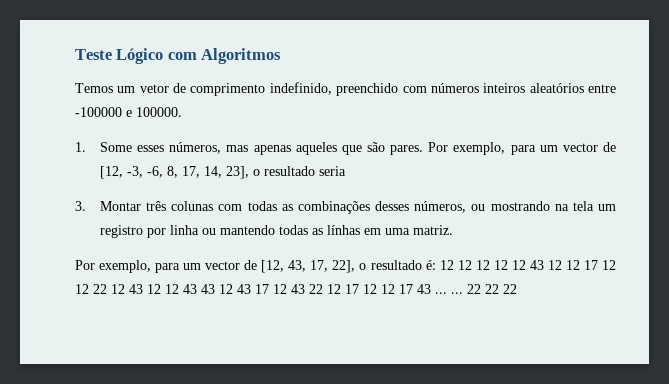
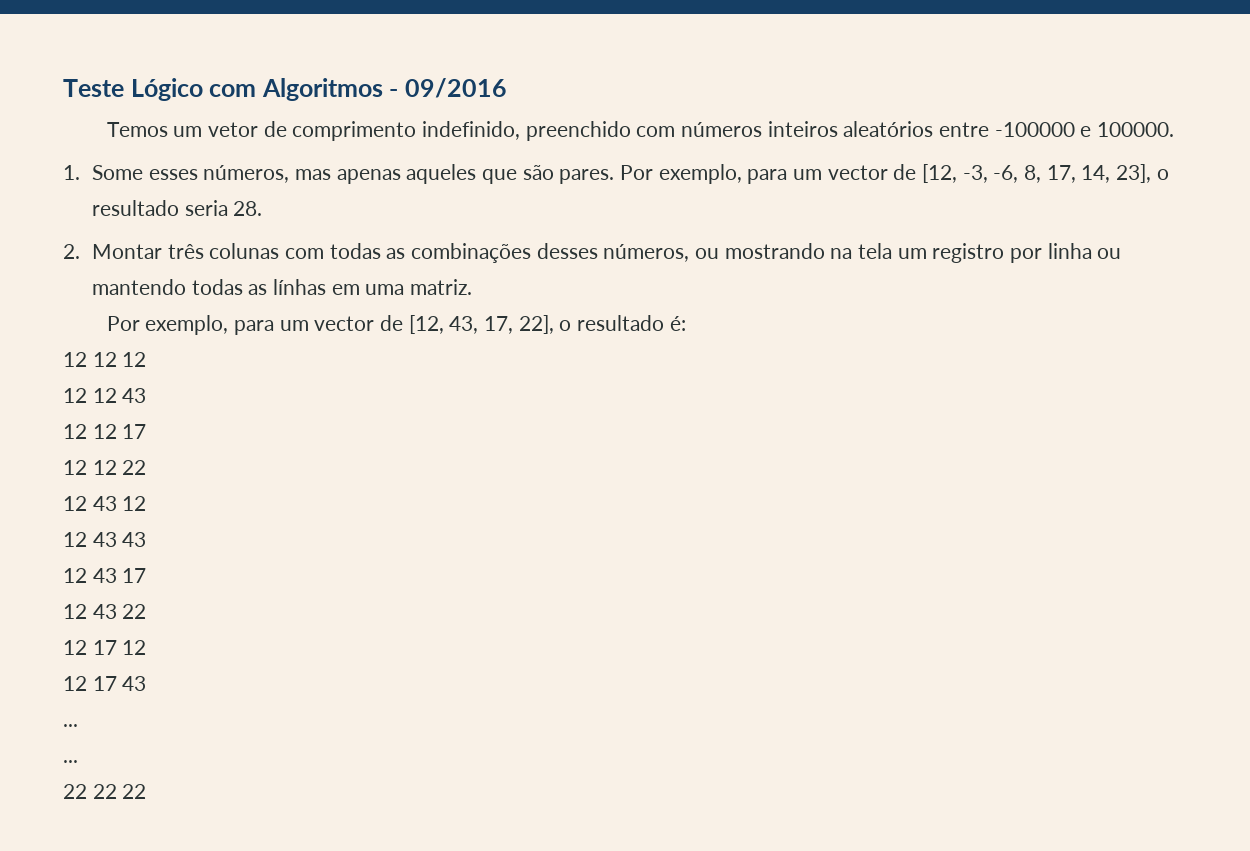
- Teste Lógico com Algoritmos
+ Teste Lógico com Algoritmos - 09/2016
- Por exemplo, para um vector de [12, -3, -6, 8, 17, 14, 23], o resultado seria
- 3. Montar três colunas com todas as combinações desses números, ou mostrando na tela um registro por linha ou mantendo todas as línhas em uma matriz.
+ Por exemplo, para um vector de [12, -3, -6, 8, 17, 14, 23], o resultado seria 28.
+ 2. Montar três colunas com todas as combinações desses números, ou mostrando na tela um registro por linha ou mantendo todas as línhas em uma matriz.
- Por exemplo, para um vector de [12, 43, 17, 22], o resultado é: 12 12 12 12 12 43 12 12 17 12 12 22 12 43 12 12 43 43 12 43 17 12 43 22 12 17 12 12 17 43 ... ... 22 22 22
+ Por exemplo, para um vector de [12, 43, 17, 22], o resultado é:
+ 12 12 12
+ 12 12 43
+ 12 12 17
+ 12 12 22
+ 12 43 12
+ 12 43 43
+ 12 43 17
+ 12 43 22
+ 12 17 12
+ 12 17 43
+ ...
+ ...
+ 22 22 22

